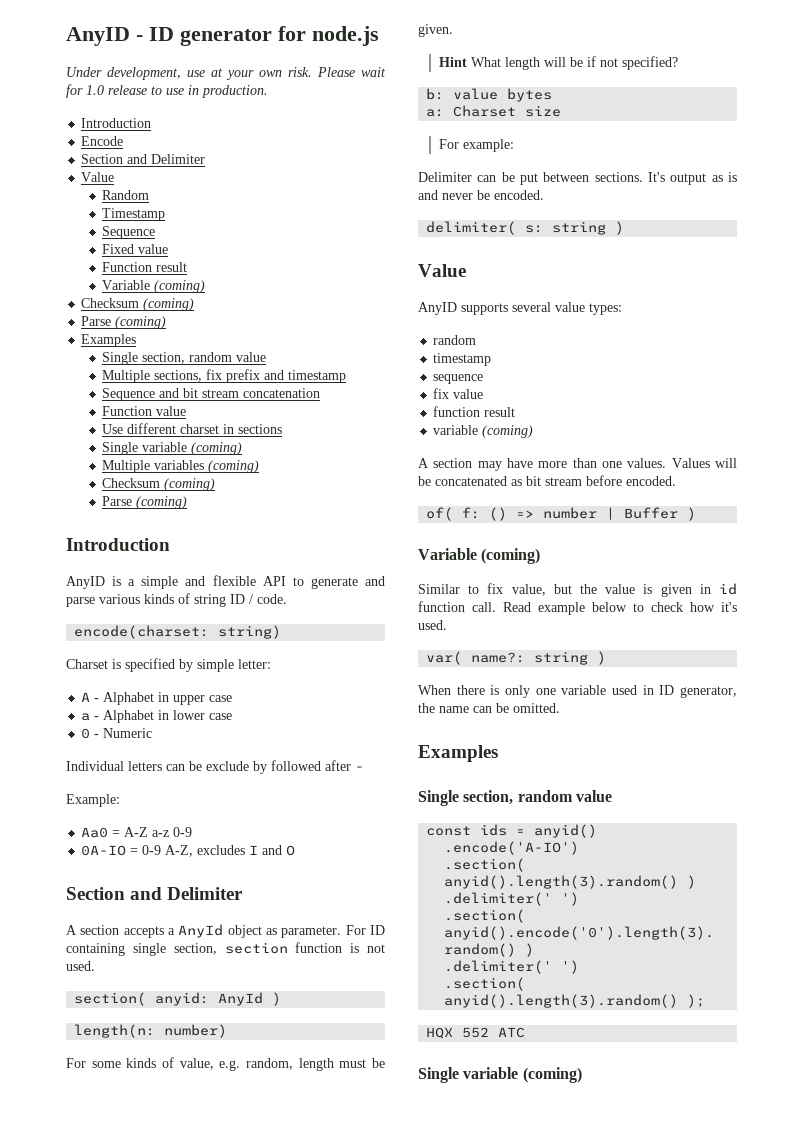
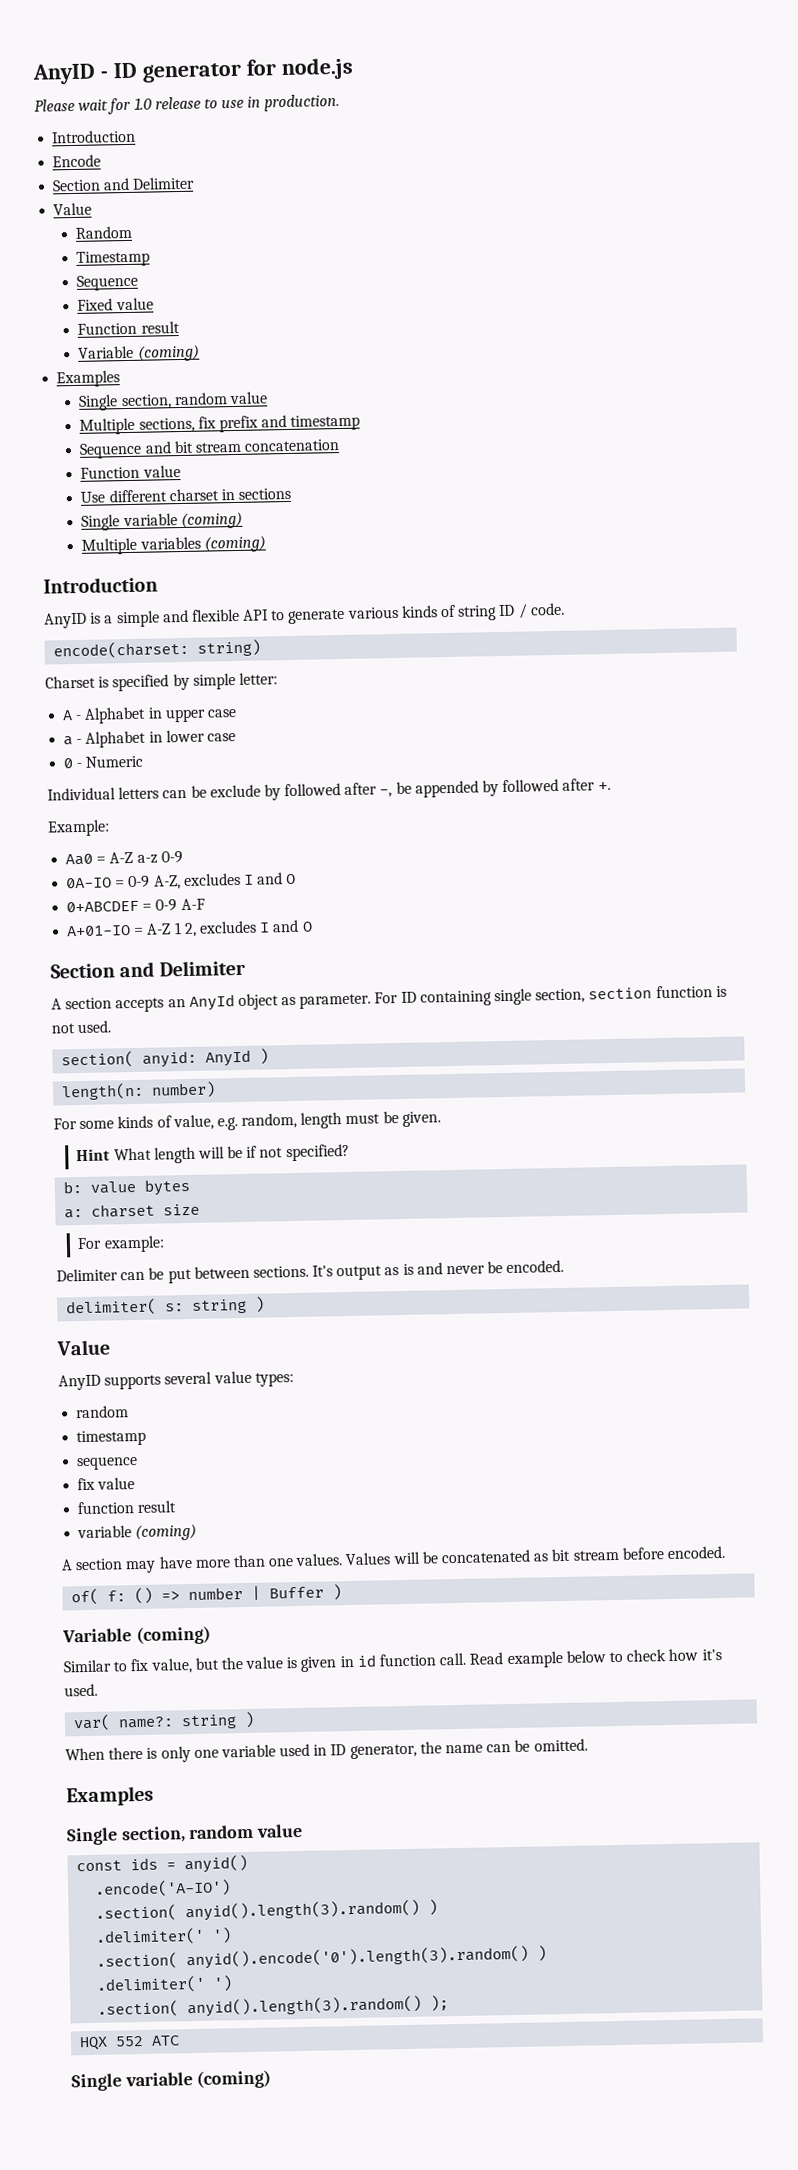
- Under development, use at your own risk.
  Function result
  Variable (coming)
- Checksum (coming)
- Parse (coming)
  Multiple variables (coming)
- Checksum (coming)
- Parse (coming)
- AnyID is a simple and flexible API to generate and parse various kinds of string ID / code.
+ AnyID is a simple and flexible API to generate various kinds of string ID / code.
- Individual letters can be exclude by followed after -
+ Individual letters can be exclude by followed after -, be appended by followed after +.
+ 0+ABCDEF = 0-9 A-F
+ A+01-IO = A-Z 1 2, excludes I and O
- A section accepts a AnyId object as parameter.
+ A section accepts an AnyId object as parameter.
- a: Charset size
+ a: charset size

